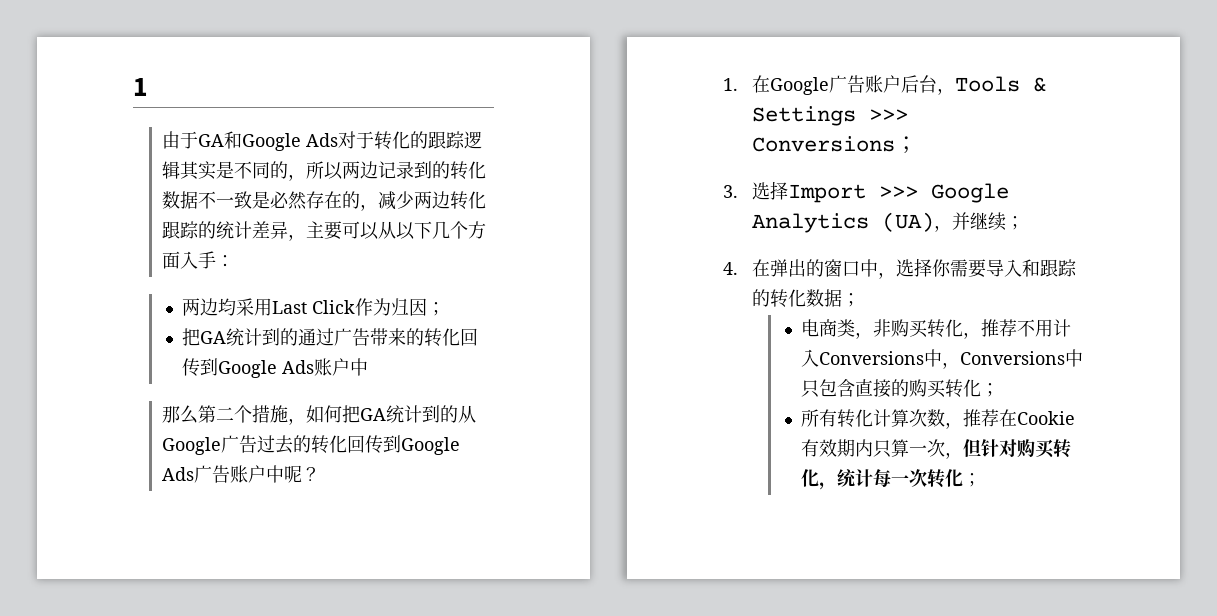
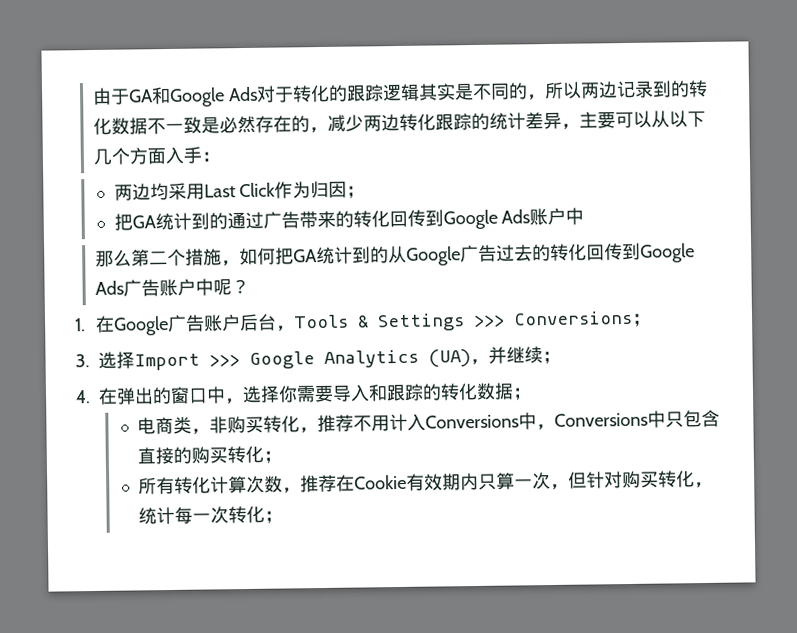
- 1

